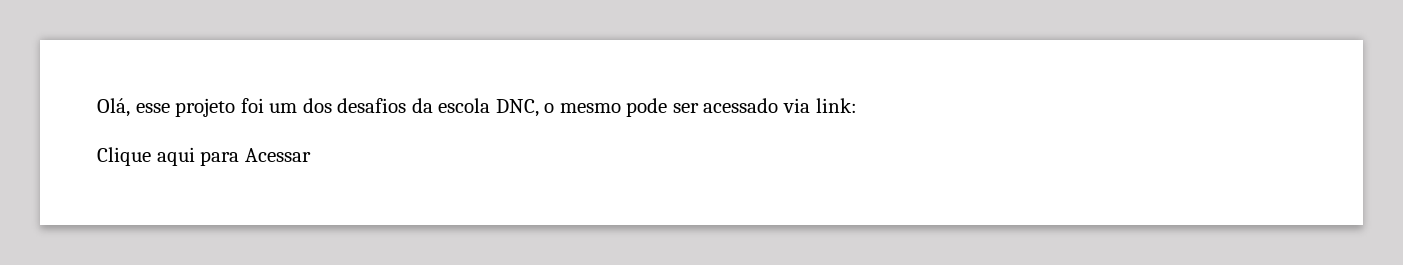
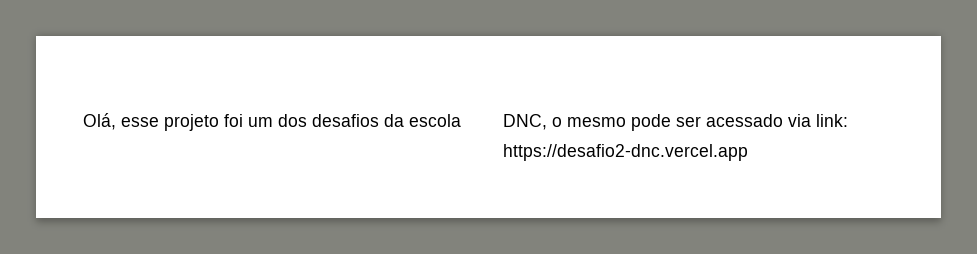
- Clique aqui para Acessar
+ https://desafio2-dnc.vercel.app

